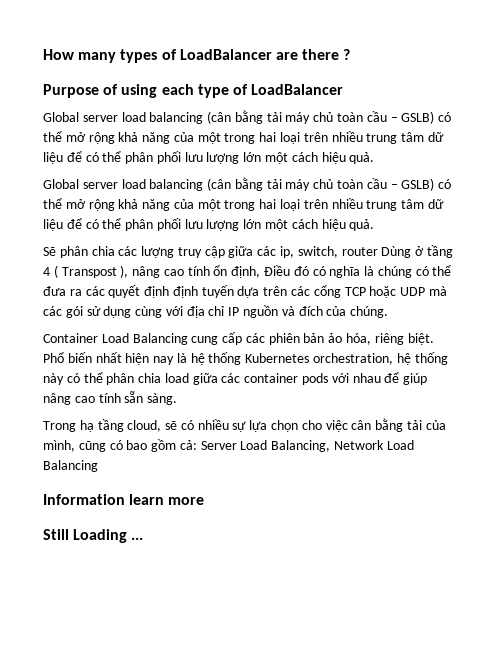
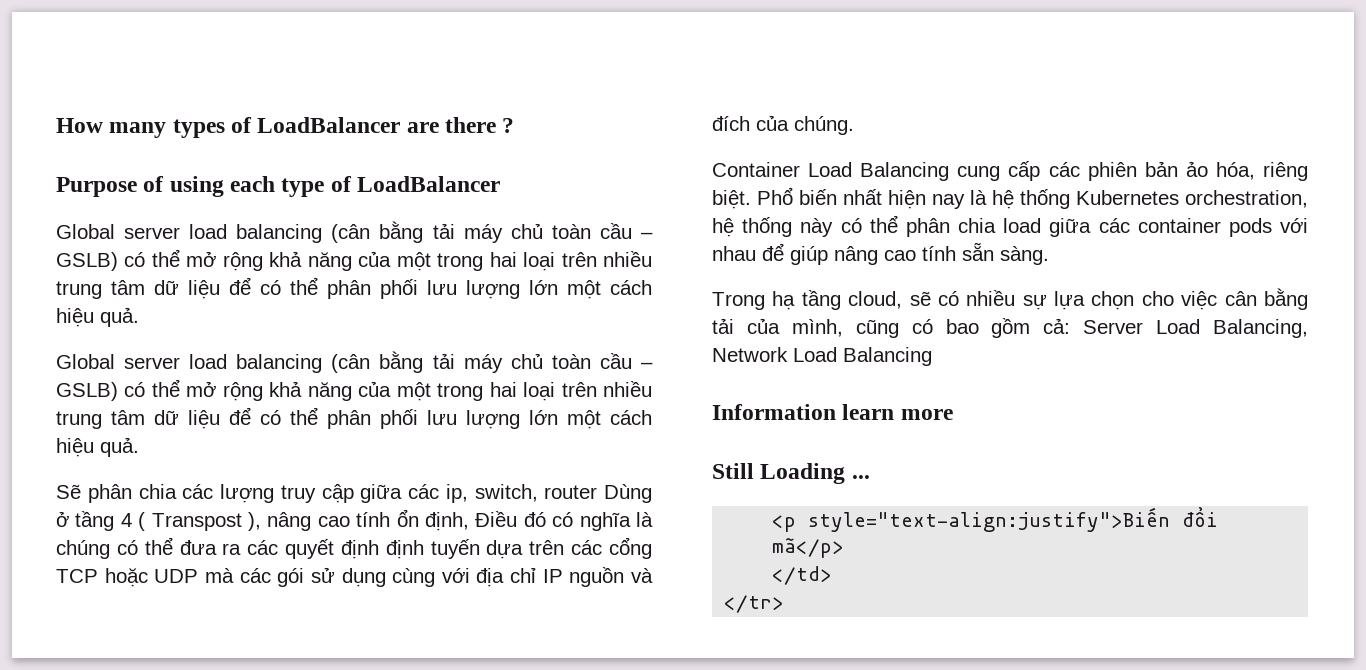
+ <p style="text-align:justify">Biến đổi mã</p>
+ </td>
+ </tr>

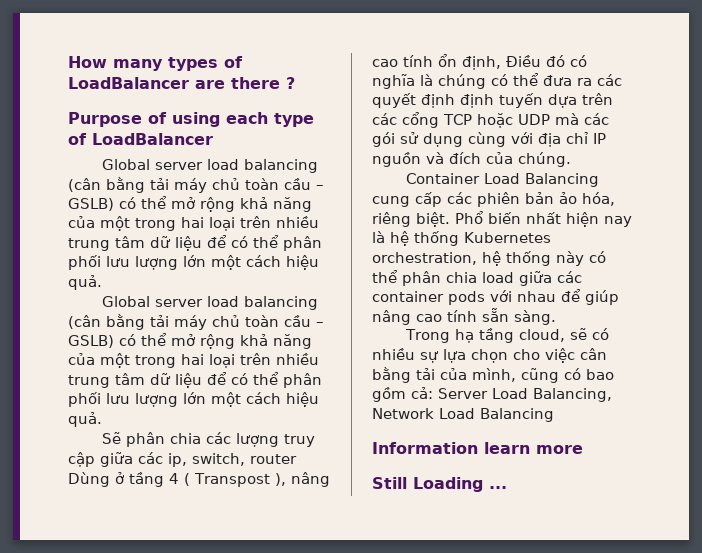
- <p style="text-align:justify">Biến đổi mã</p>
- </td>
- </tr>

